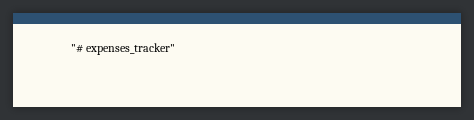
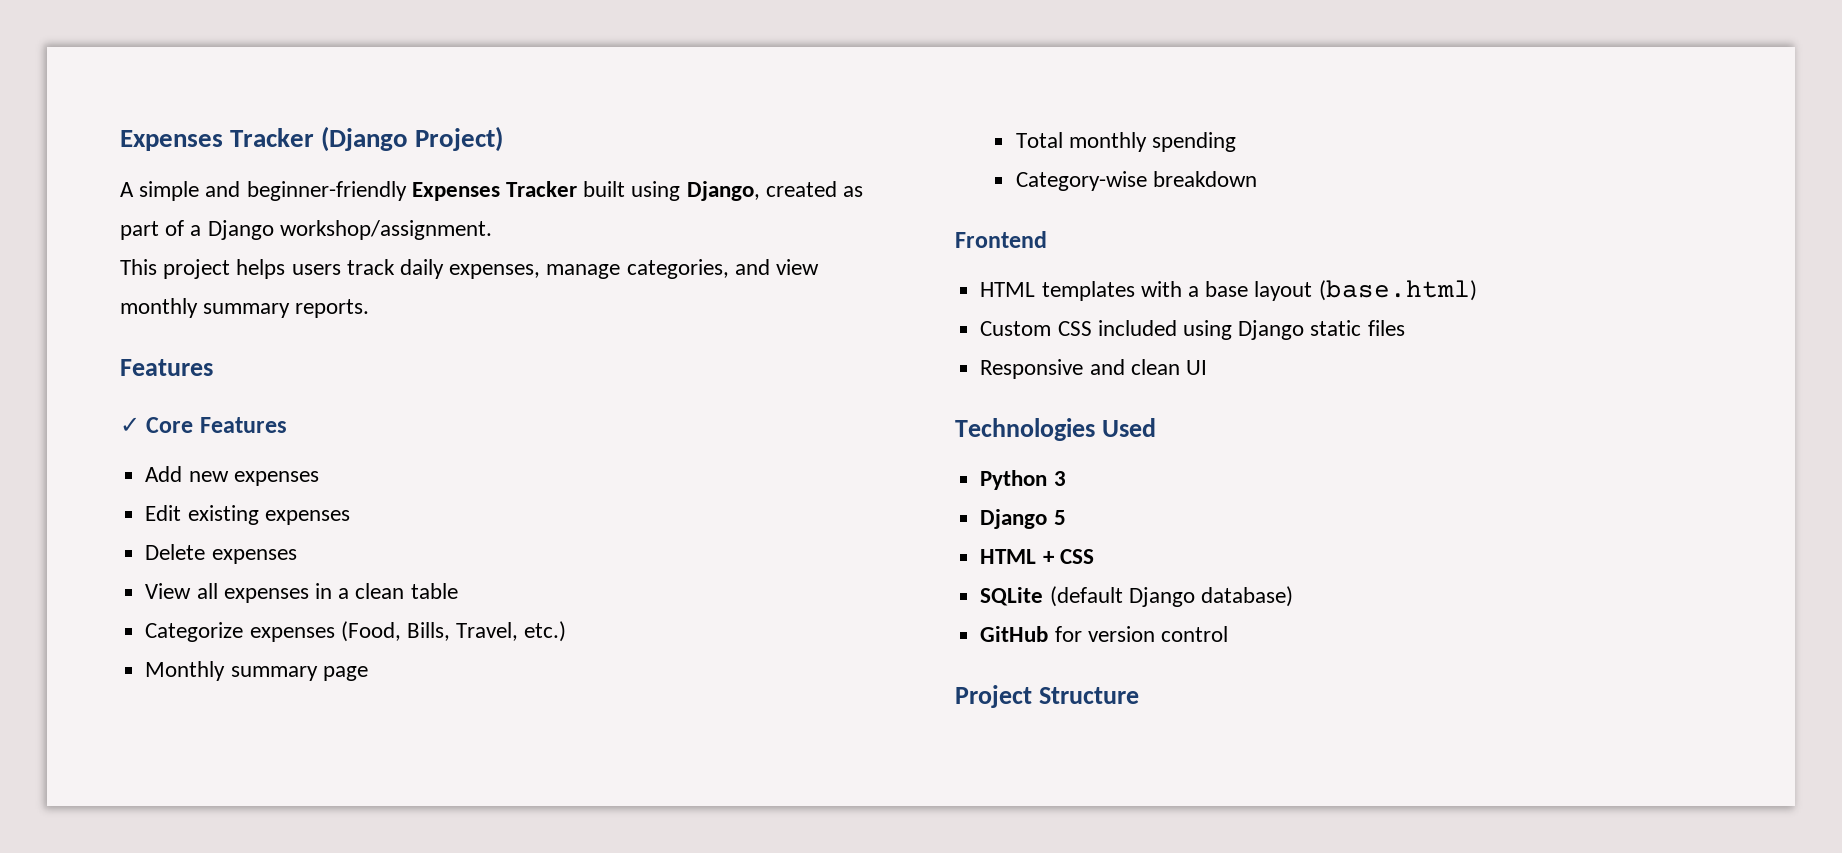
- "# expenses_tracker"
+ Expenses Tracker (Django Project)
+ A simple and beginner-friendly Expenses Tracker built using Django, created as part of a Django workshop/assignment.
+ This project helps users track daily expenses, manage categories, and view monthly summary reports.
+ Features
+ ✓ Core Features
+ Add new expenses
+ Edit existing expenses
+ Delete expenses
+ View all expenses in a clean table
+ Categorize expenses (Food, Bills, Travel, etc.)
+ Monthly summary page
+ Total monthly spending
+ Category-wise breakdown
+ Frontend
+ HTML templates with a base layout (base.html)
+ Custom CSS included using Django static files
+ Responsive and clean UI
+ Technologies Used
+ Python 3
+ Django 5
+ HTML + CSS
+ SQLite (default Django database)
+ GitHub for version control
+ Project Structure

